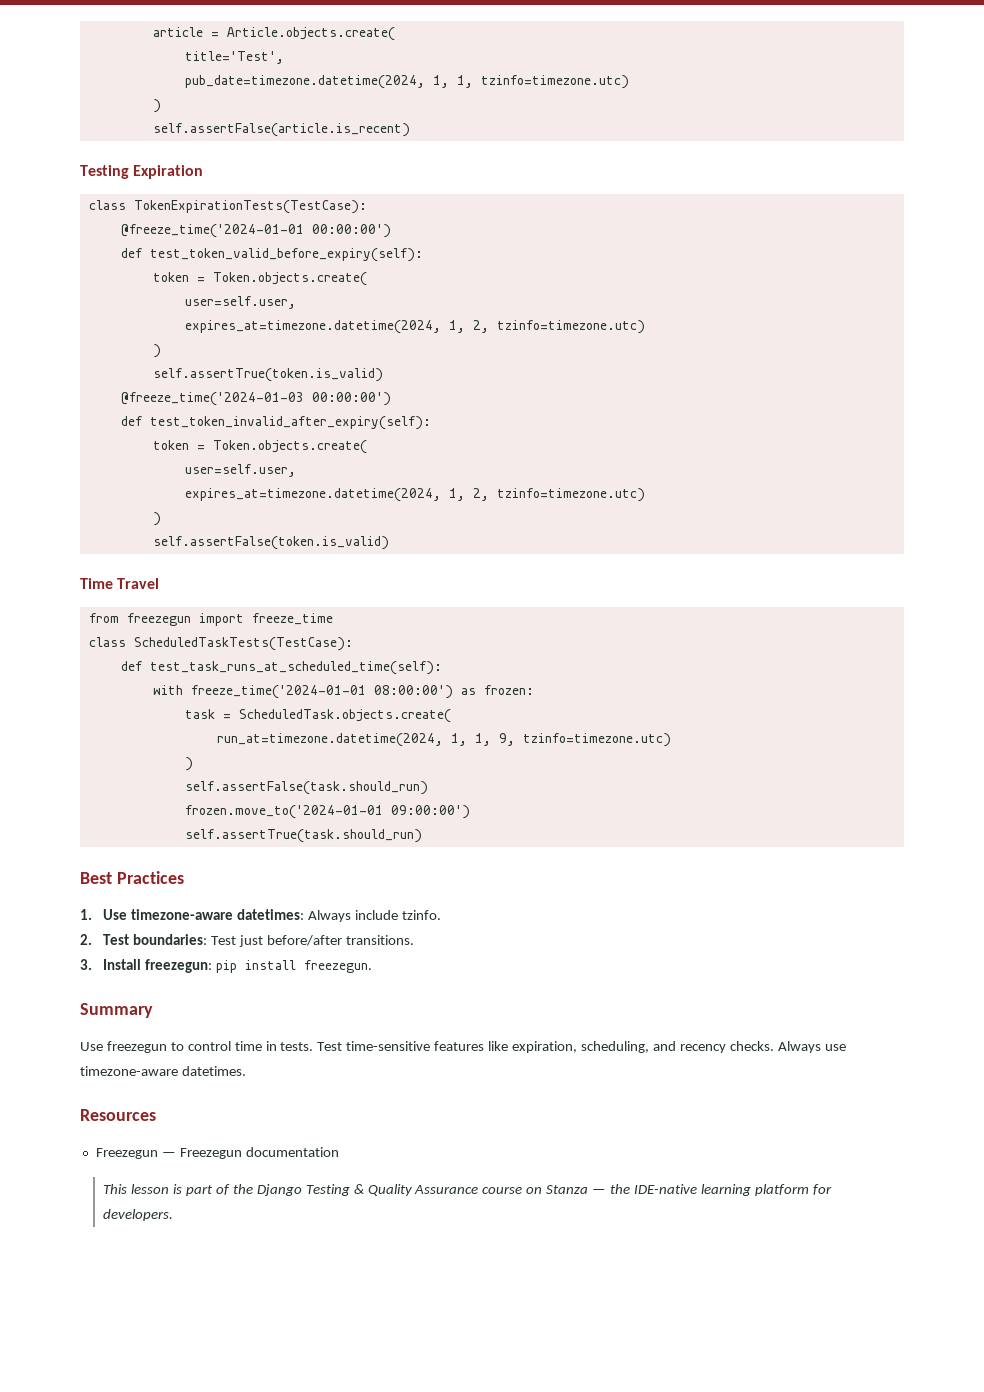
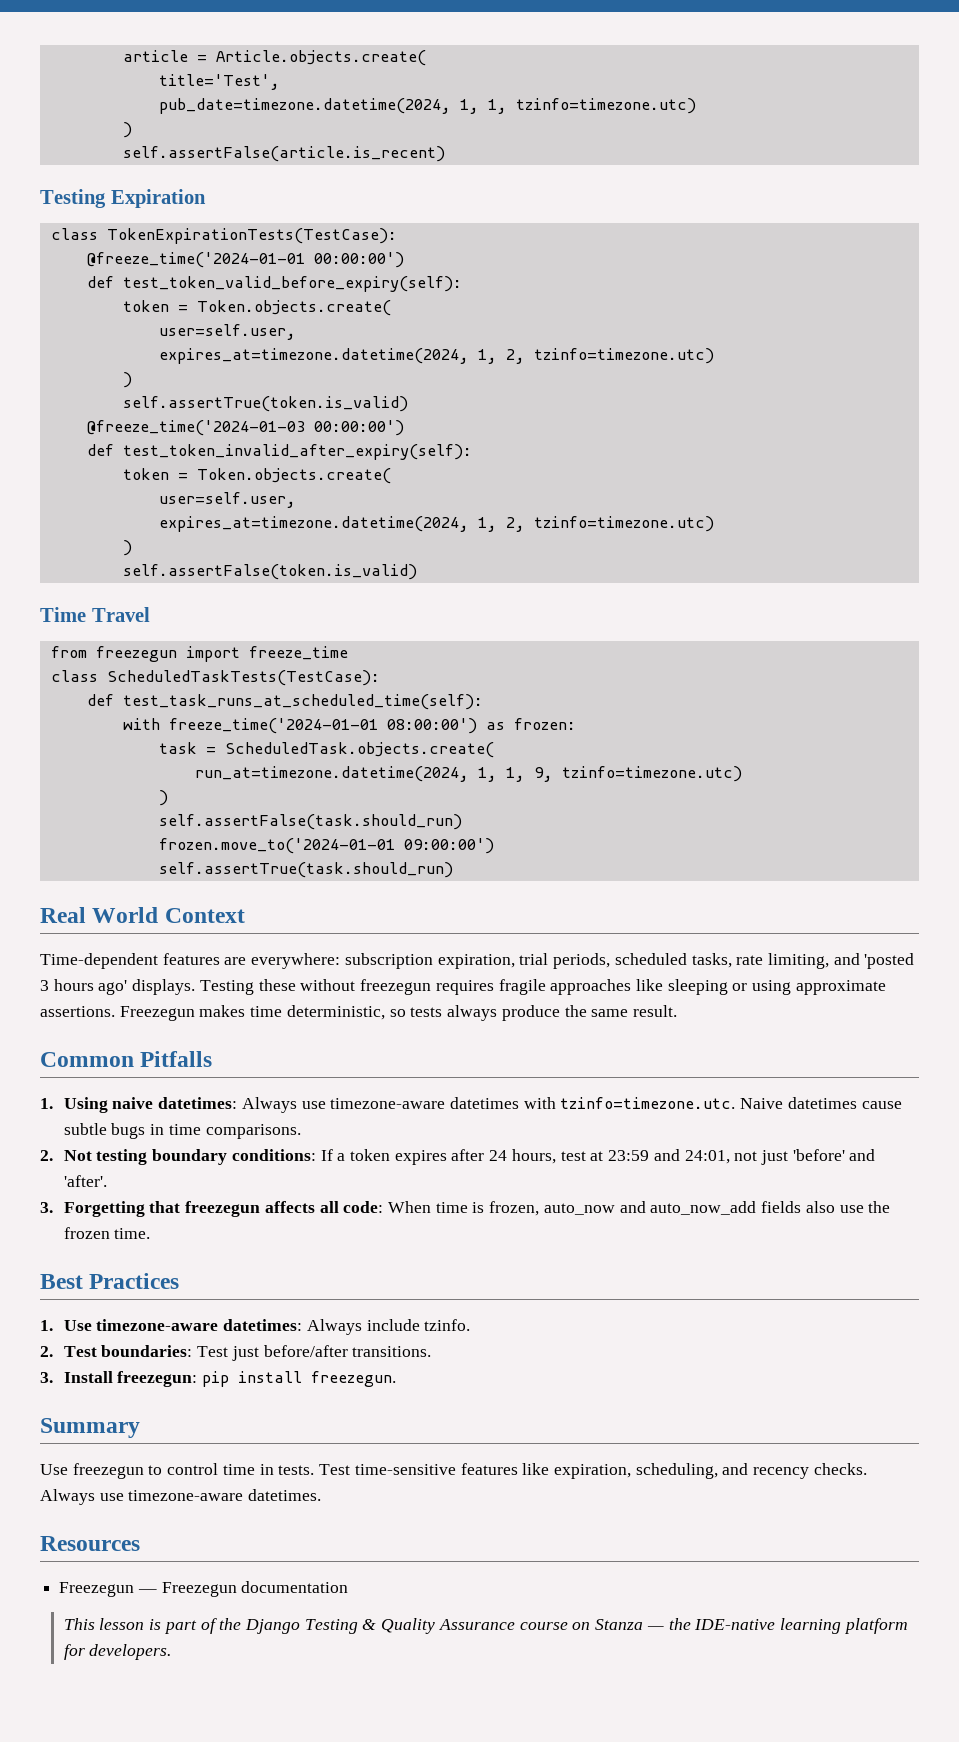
+ Real World Context
+ Time-dependent features are everywhere: subscription expiration, trial periods, scheduled tasks, rate limiting, and 'posted 3 hours ago' displays. Testing these without freezegun requires fragile approaches like sleeping or using approximate assertions. Freezegun makes time deterministic, so tests always produce the same result.
+ Common Pitfalls
+ 1. Using naive datetimes: Always use timezone-aware datetimes with tzinfo=timezone.utc. Naive datetimes cause subtle bugs in time comparisons.
+ 2. Not testing boundary conditions: If a token expires after 24 hours, test at 23:59 and 24:01, not just 'before' and 'after'.
+ 3. Forgetting that freezegun affects all code: When time is frozen, auto_now and auto_now_add fields also use the frozen time.

